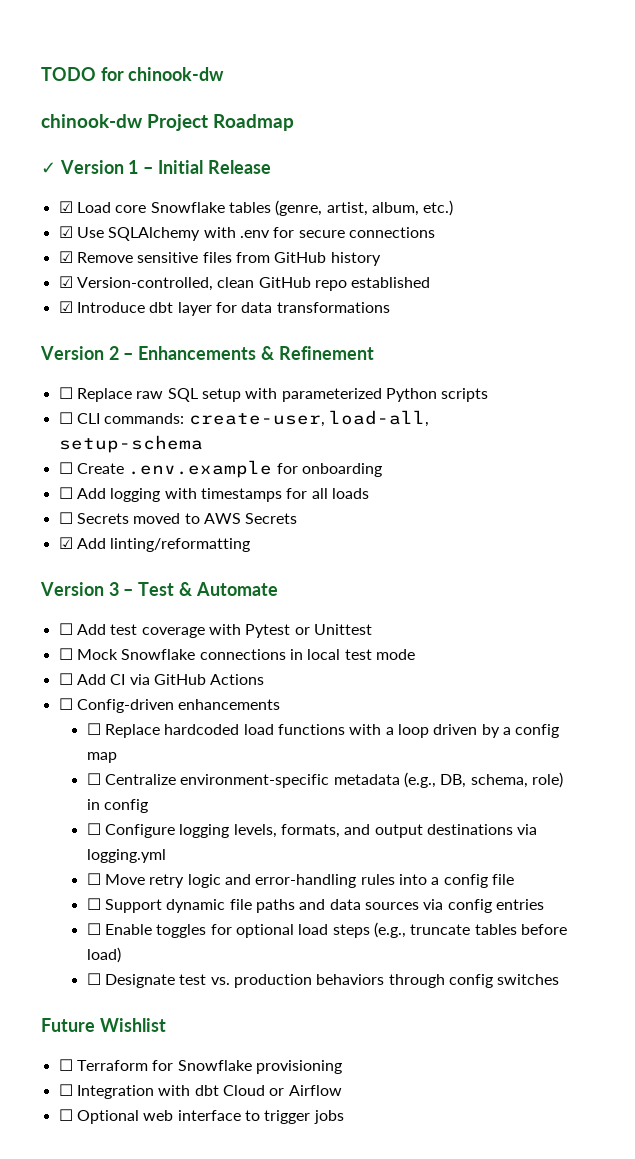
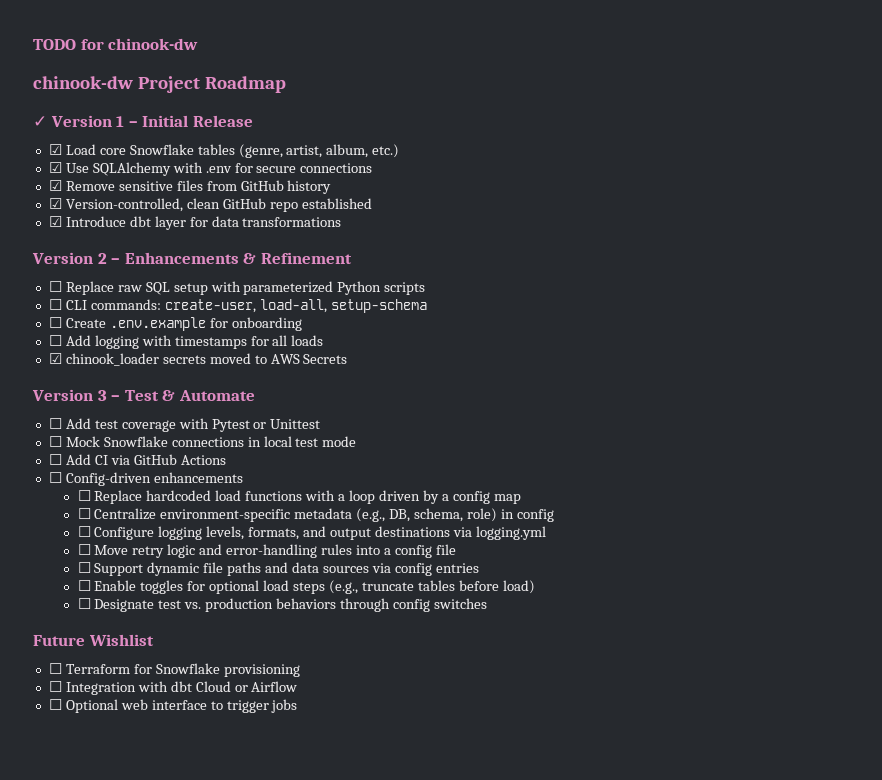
- ☐ Secrets moved to AWS Secrets
+ ☑ chinook_loader secrets moved to AWS Secrets
- ☑ Add linting/reformatting

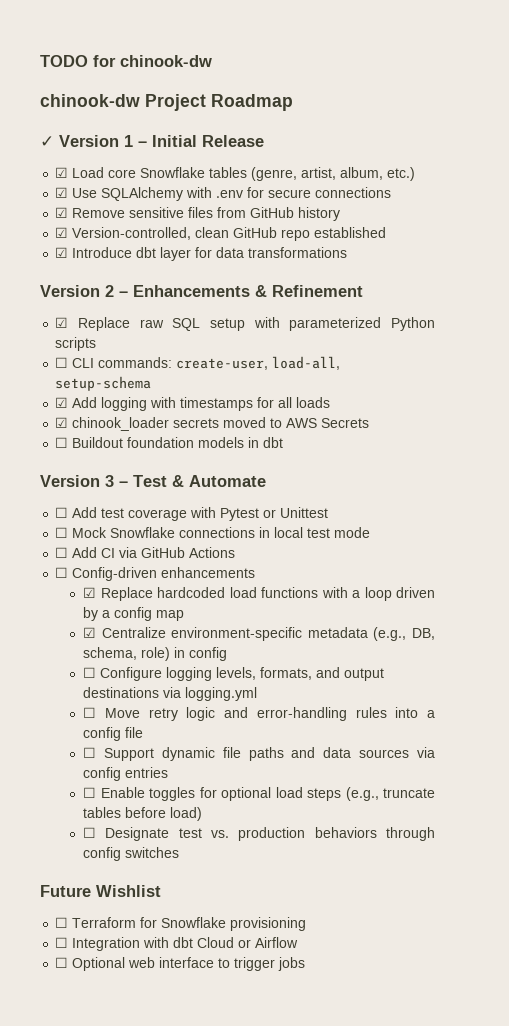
- ☐ Replace raw SQL setup with parameterized Python scripts
+ ☑ Replace raw SQL setup with parameterized Python scripts
- ☐ Create .env.example for onboarding
- ☐ Add logging with timestamps for all loads
+ ☑ Add logging with timestamps for all loads
+ ☐ Buildout foundation models in dbt
- ☐ Replace hardcoded load functions with a loop driven by a config map
+ ☑ Replace hardcoded load functions with a loop driven by a config map
- ☐ Centralize environment-specific metadata (e.g., DB, schema, role) in config
+ ☑ Centralize environment-specific metadata (e.g., DB, schema, role) in config

